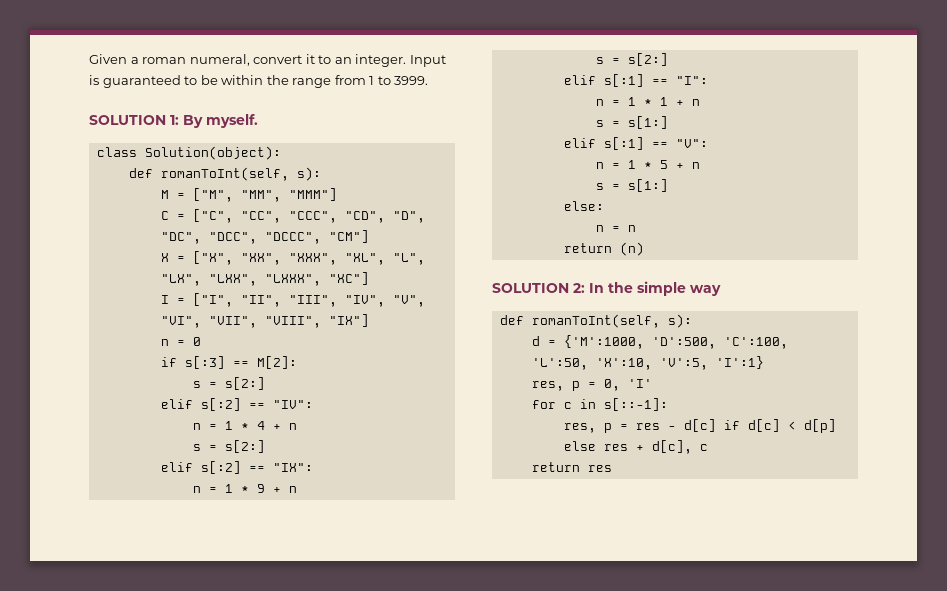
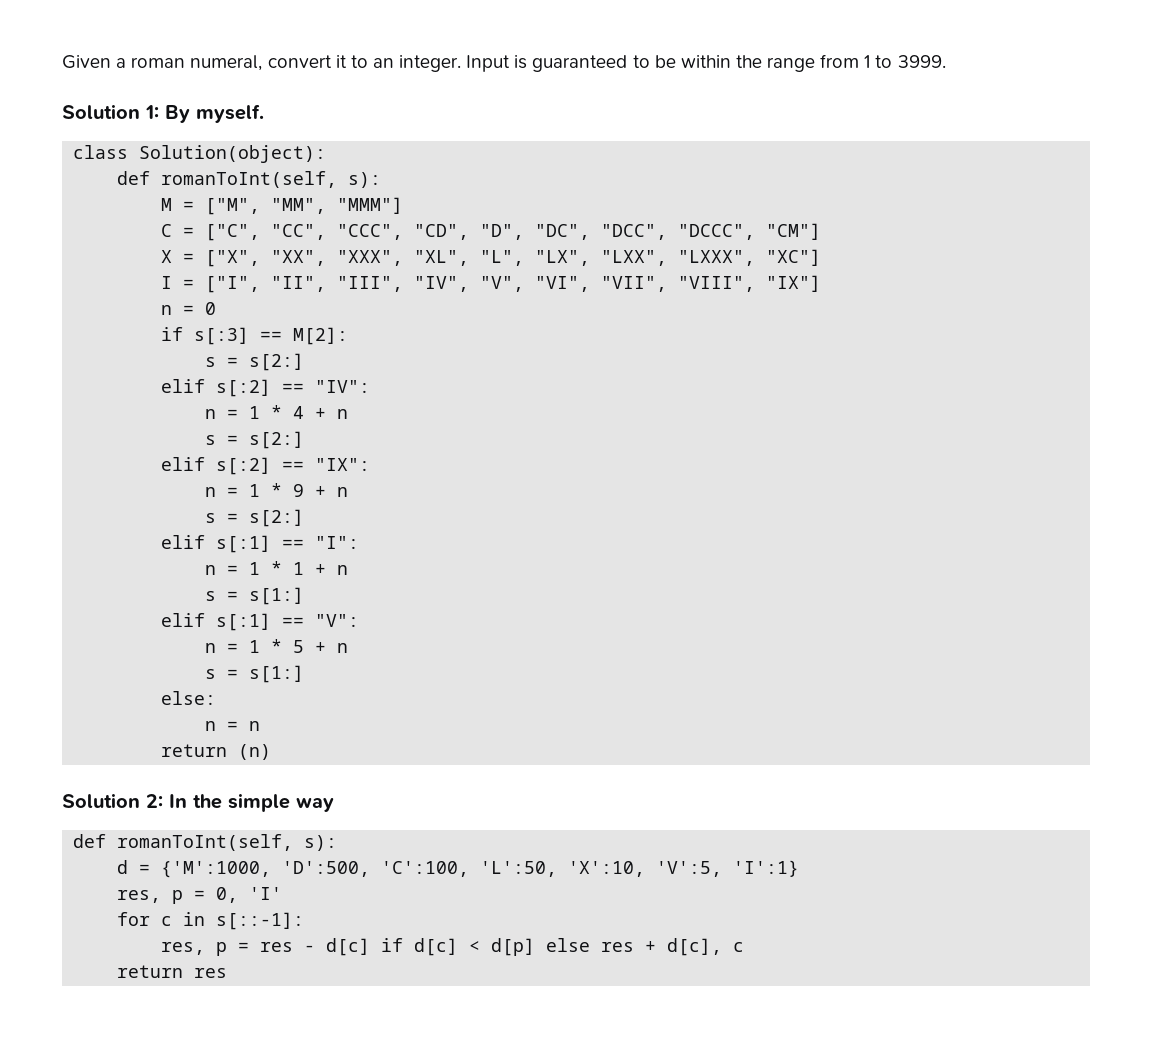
- SOLUTION 1: By myself.
+ Solution 1: By myself.
- SOLUTION 2: In the simple way
+ Solution 2: In the simple way

